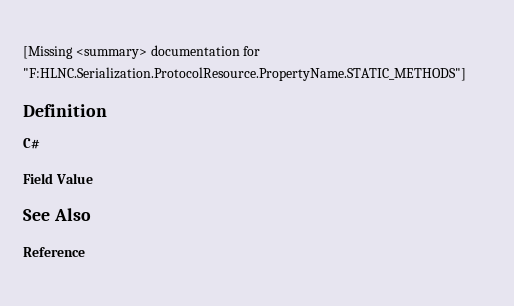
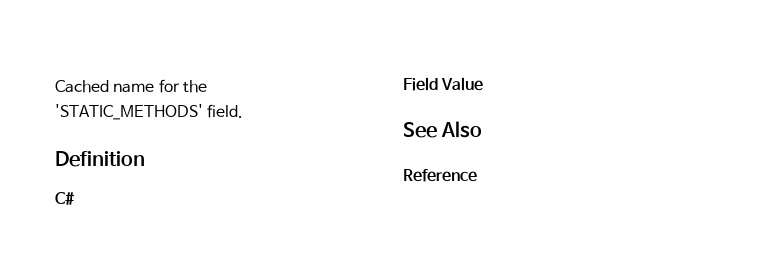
- [Missing <summary> documentation for "F:HLNC.Serialization.ProtocolResource.PropertyName.STATIC_METHODS"]
+ Cached name for the 'STATIC_METHODS' field.

